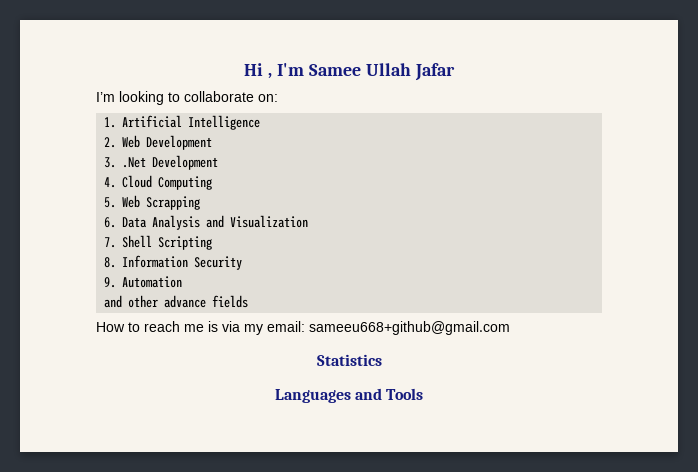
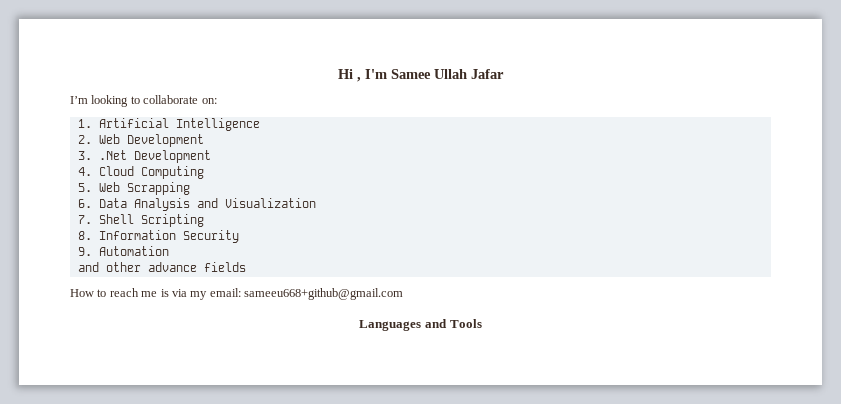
- Statistics

